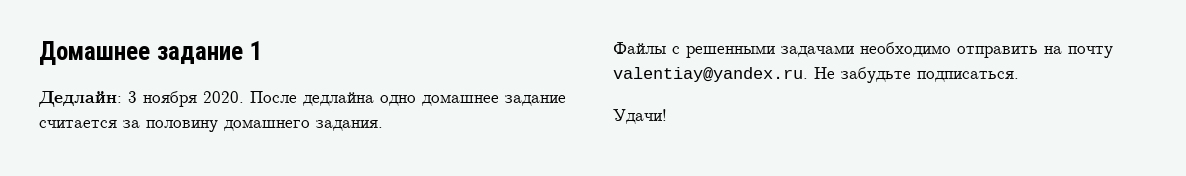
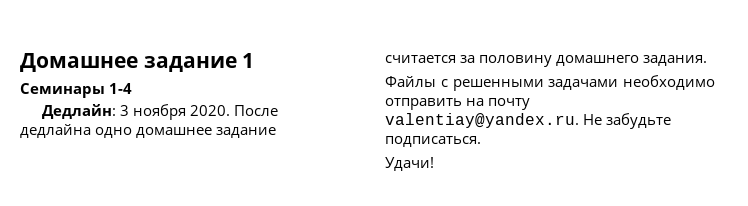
+ Семинары 1-4

